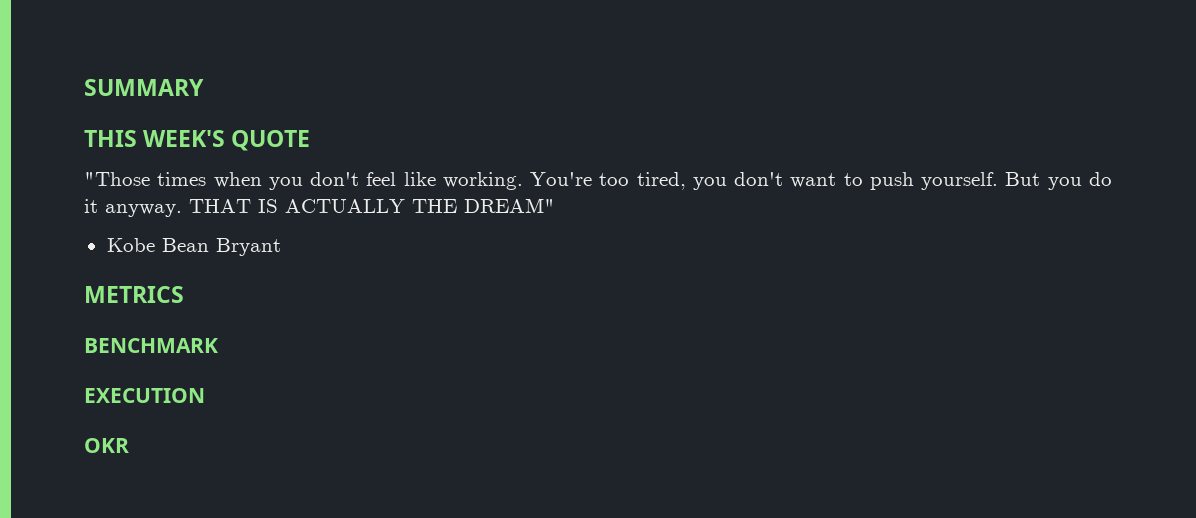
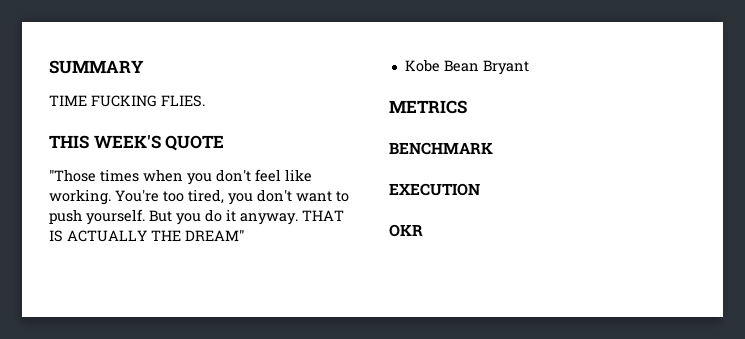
+ TIME FUCKING FLIES.

